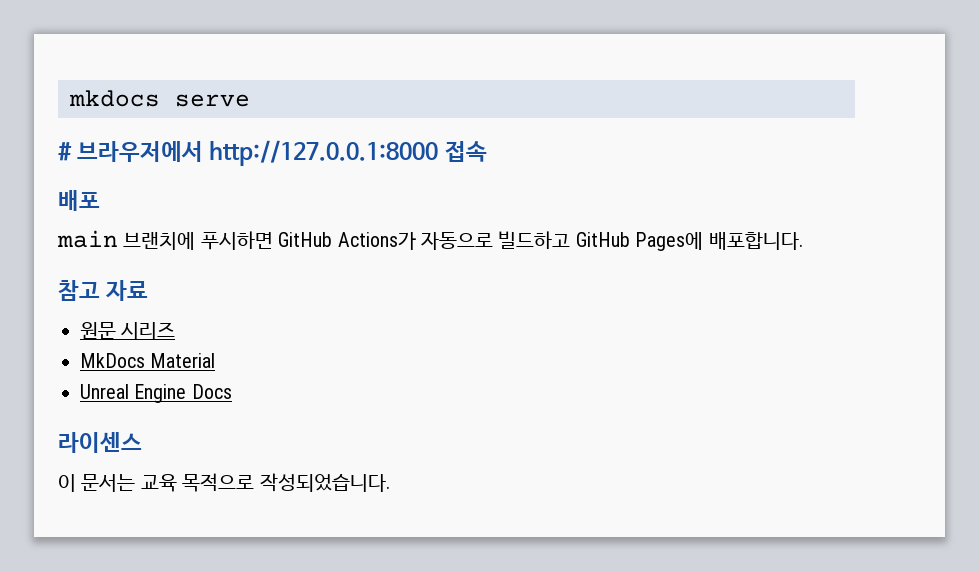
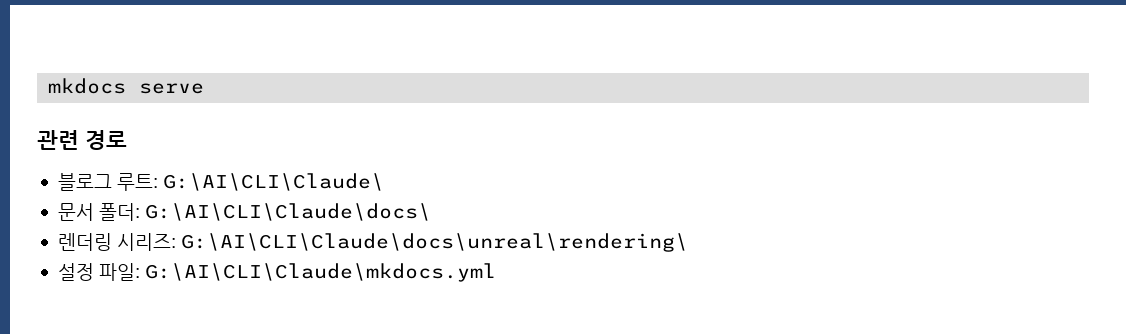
- # 브라우저에서 http://127.0.0.1:8000 접속
- 배포
- main 브랜치에 푸시하면 GitHub Actions가 자동으로 빌드하고 GitHub Pages에 배포합니다.
- 참고 자료
- 원문 시리즈
- MkDocs Material
- Unreal Engine Docs
- 라이센스
- 이 문서는 교육 목적으로 작성되었습니다.
+ 관련 경로
+ 블로그 루트: G:\AI\CLI\Claude\
+ 문서 폴더: G:\AI\CLI\Claude\docs\
+ 렌더링 시리즈: G:\AI\CLI\Claude\docs\unreal\rendering\
+ 설정 파일: G:\AI\CLI\Claude\mkdocs.yml

